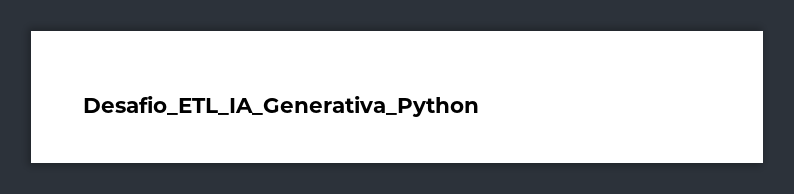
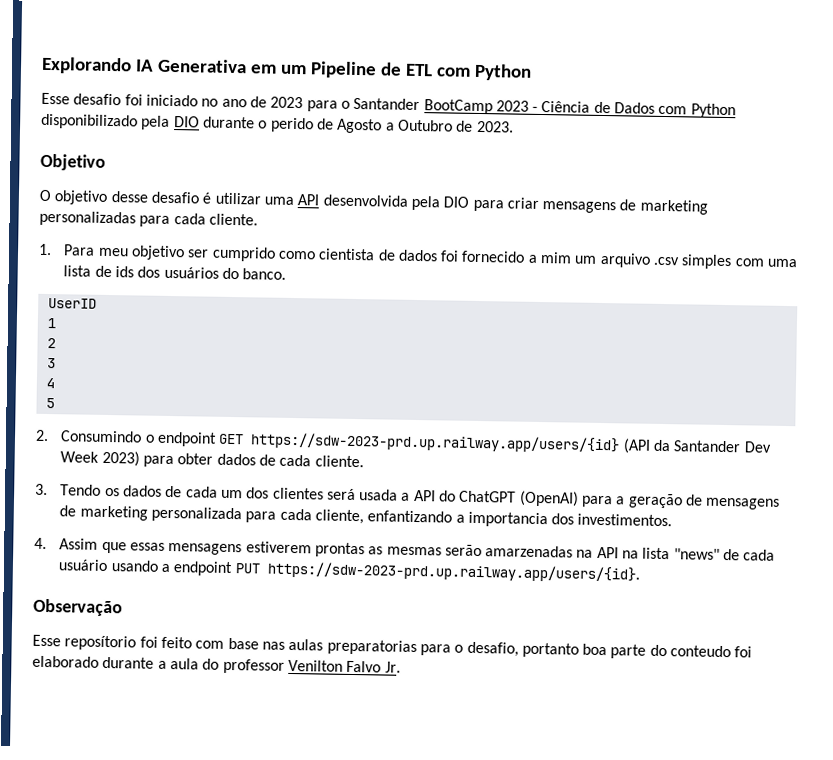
- Desafio_ETL_IA_Generativa_Python
+ Explorando IA Generativa em um Pipeline de ETL com Python
+ Esse desafio foi iniciado no ano de 2023 para o Santander BootCamp 2023 - Ciência de Dados com Python disponibilizado pela DIO durante o perido de Agosto a Outubro de 2023.
+ Objetivo
+ O objetivo desse desafio é utilizar uma API desenvolvida pela DIO para criar mensagens de marketing personalizadas para cada cliente.
+ 1. Para meu objetivo ser cumprido como cientista de dados foi fornecido a mim um arquivo .csv simples com uma lista de ids dos usuários do banco.
+ UserID
+ 1
+ 2
+ 3
+ 4
+ 5
+ 2. Consumindo o endpoint GET https://sdw-2023-prd.up.railway.app/users/{id} (API da Santander Dev Week 2023) para obter dados de cada cliente.
+ 3. Tendo os dados de cada um dos clientes será usada a API do ChatGPT (OpenAI) para a geração de mensagens de marketing personalizada para cada cliente, enfantizando a importancia dos investimentos.
+ 4. Assim que essas mensagens estiverem prontas as mesmas serão amarzenadas na API na lista "news" de cada usuário usando a endpoint PUT https://sdw-2023-prd.up.railway.app/users/{id}.
+ Observação
+ Esse reposítorio foi feito com base nas aulas preparatorias para o desafio, portanto boa parte do conteudo foi elaborado durante a aula do professor Venilton Falvo Jr.

